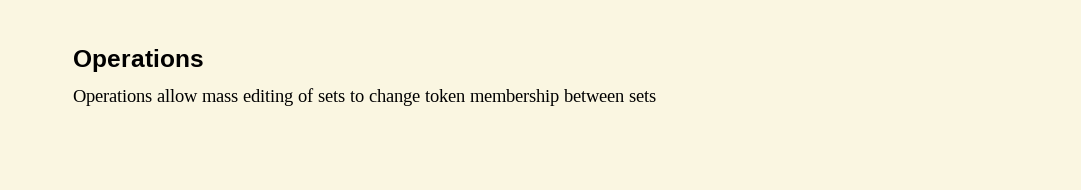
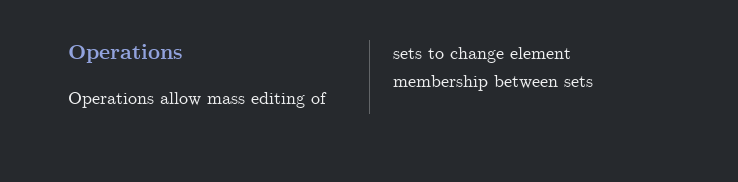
- Operations allow mass editing of sets to change token membership between sets
+ Operations allow mass editing of sets to change element membership between sets

